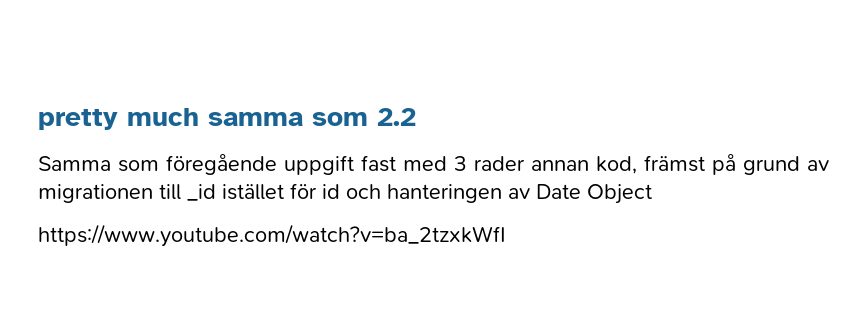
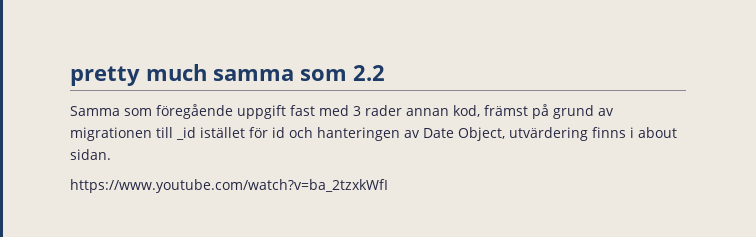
- Samma som föregående uppgift fast med 3 rader annan kod, främst på grund av migrationen till _id istället för id och hanteringen av Date Object
+ Samma som föregående uppgift fast med 3 rader annan kod, främst på grund av migrationen till _id istället för id och hanteringen av Date Object, utvärdering finns i about sidan.

